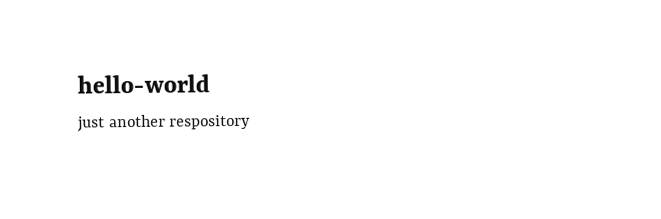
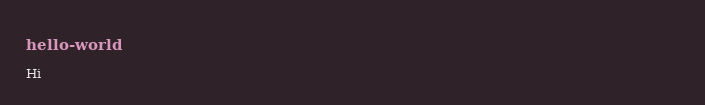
- just another respository
+ Hi

